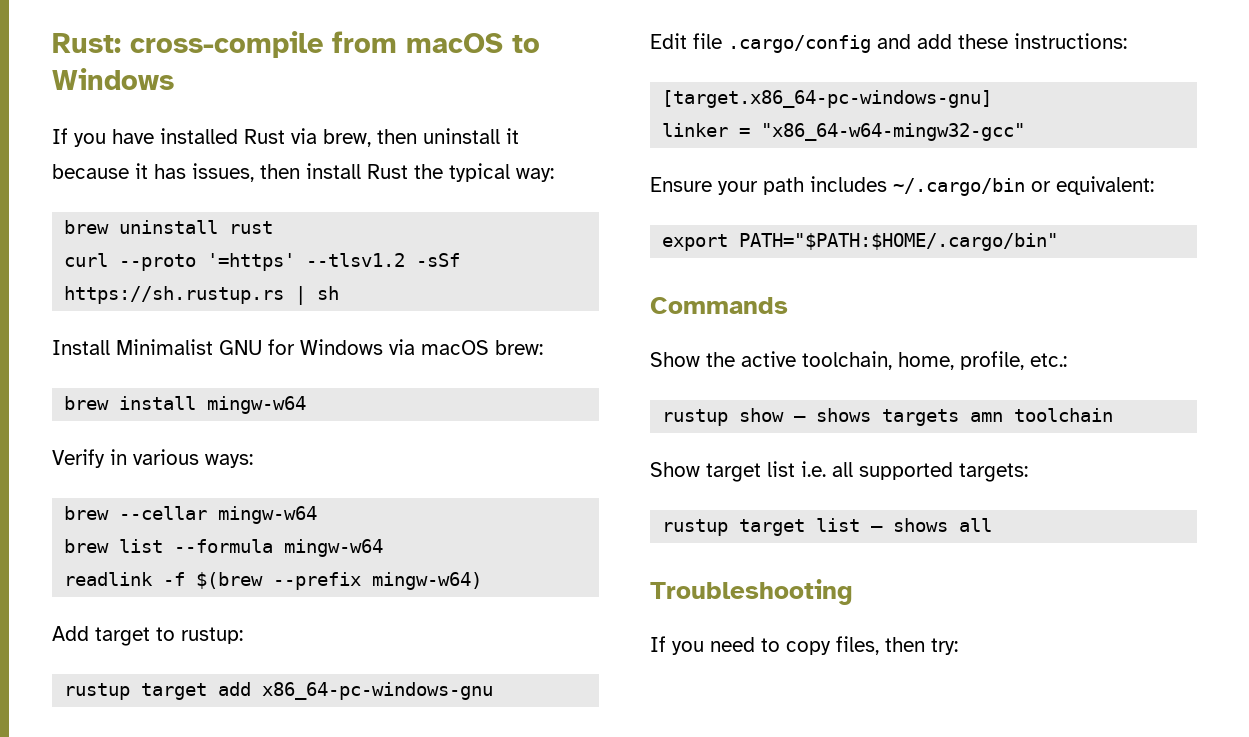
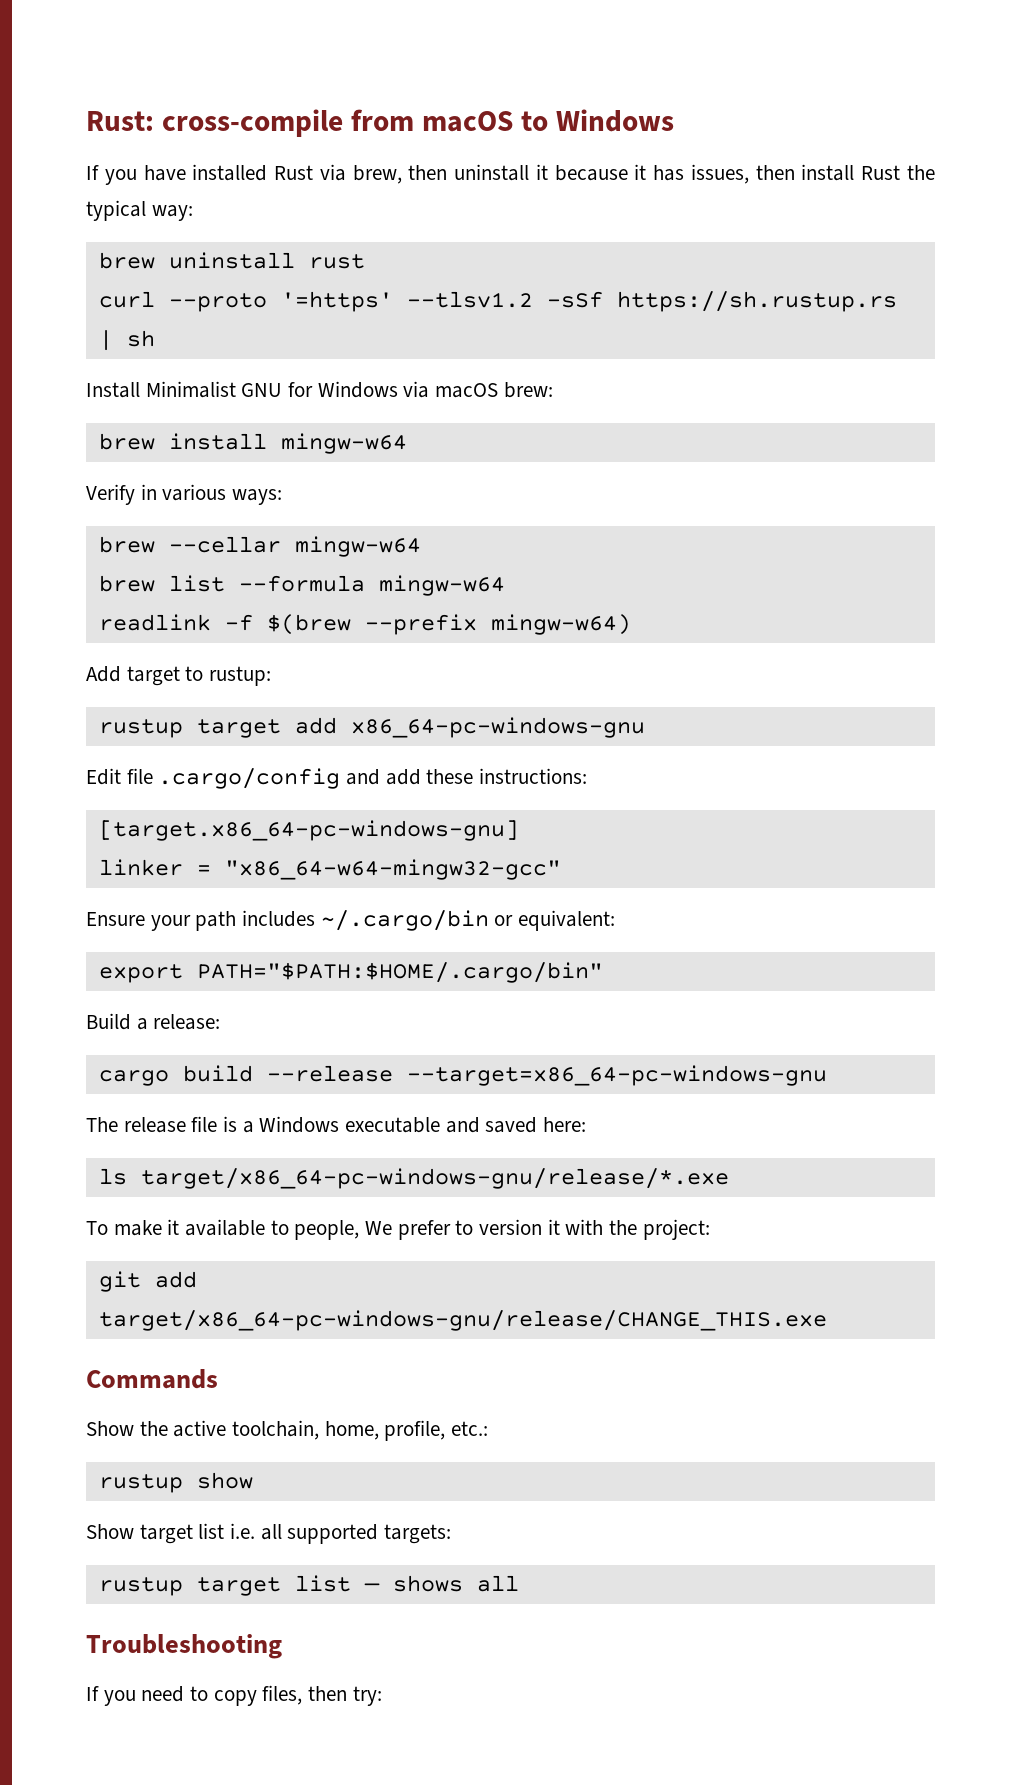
+ Build a release:
+ cargo build --release --target=x86_64-pc-windows-gnu
+ The release file is a Windows executable and saved here:
+ ls target/x86_64-pc-windows-gnu/release/*.exe
+ To make it available to people, We prefer to version it with the project:
+ git add target/x86_64-pc-windows-gnu/release/CHANGE_THIS.exe
- rustup show — shows targets amn toolchain
+ rustup show

